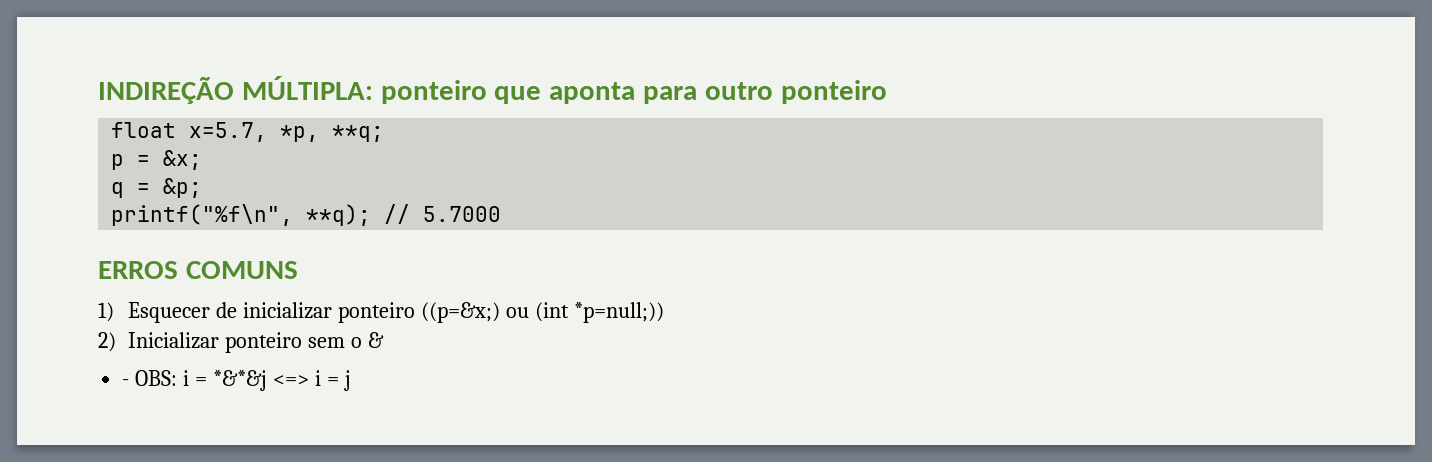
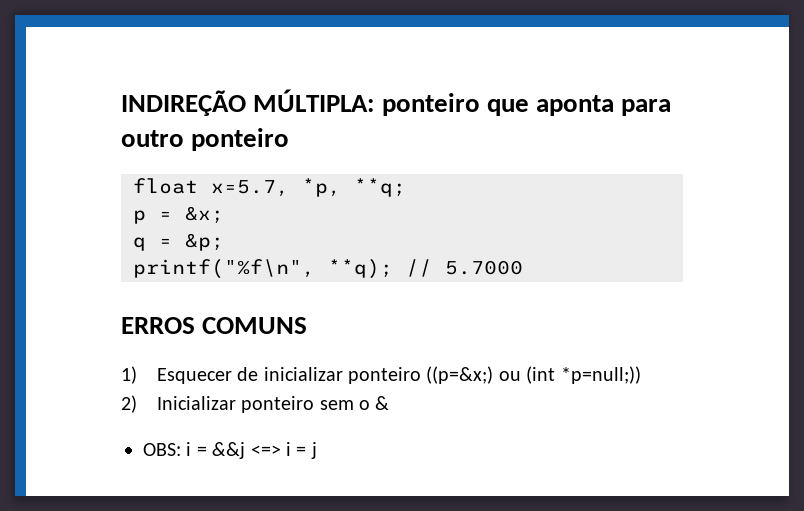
- - OBS: i = *&*&j <=> i = j
+ OBS: i = &&j <=> i = j

